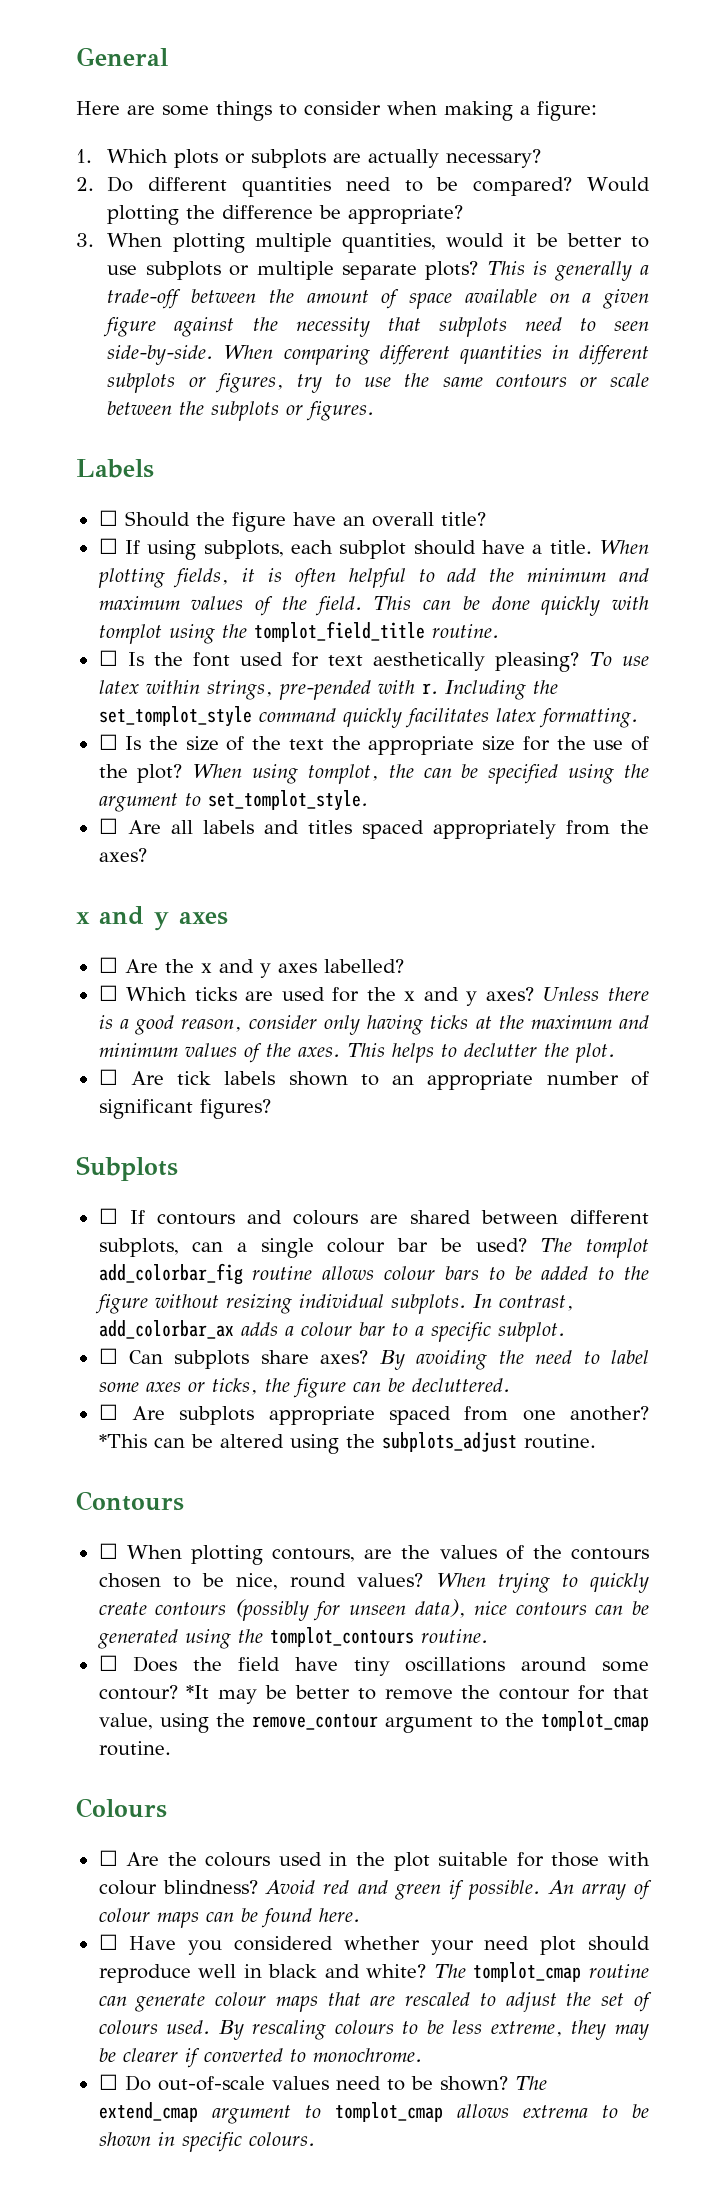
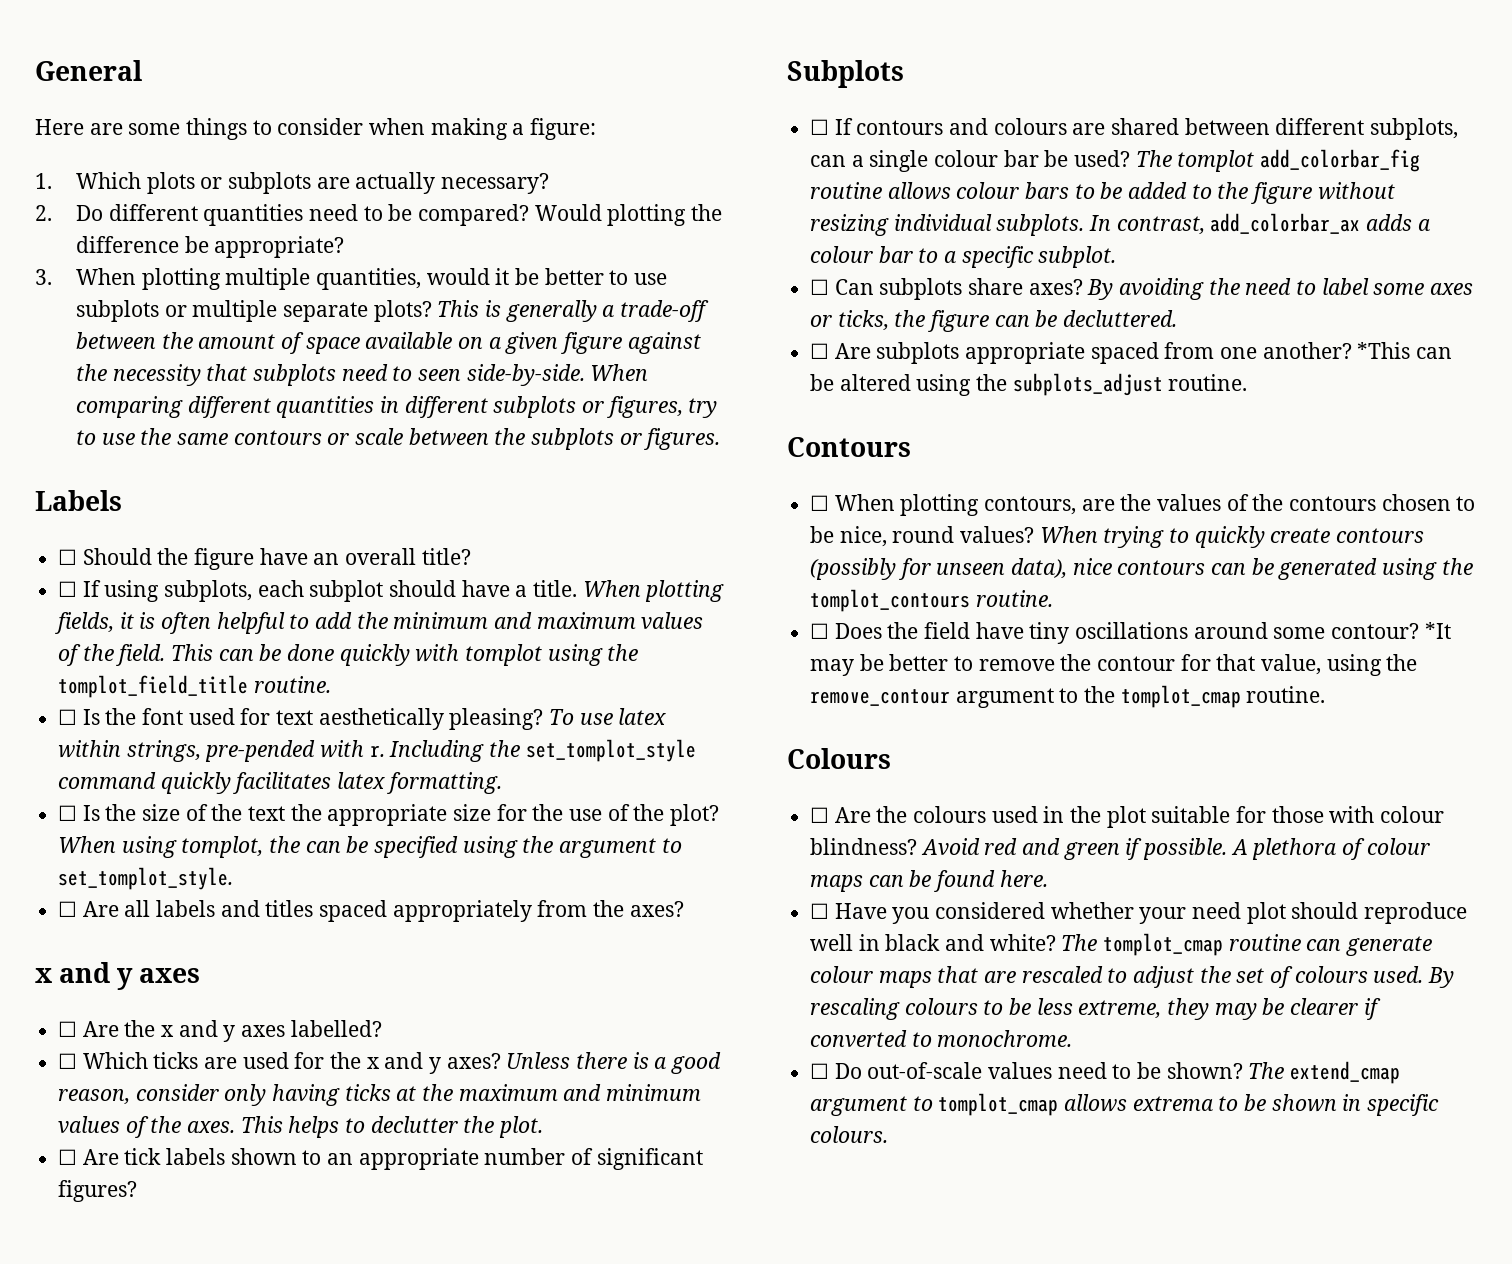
- An array of colour maps can be found here.
+ A plethora of colour maps can be found here.

